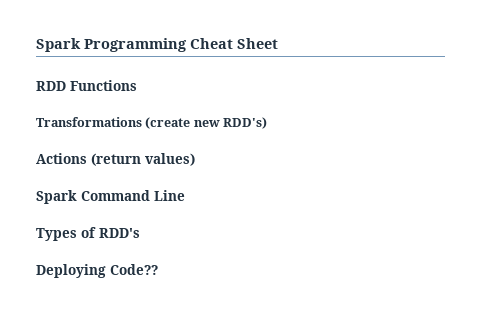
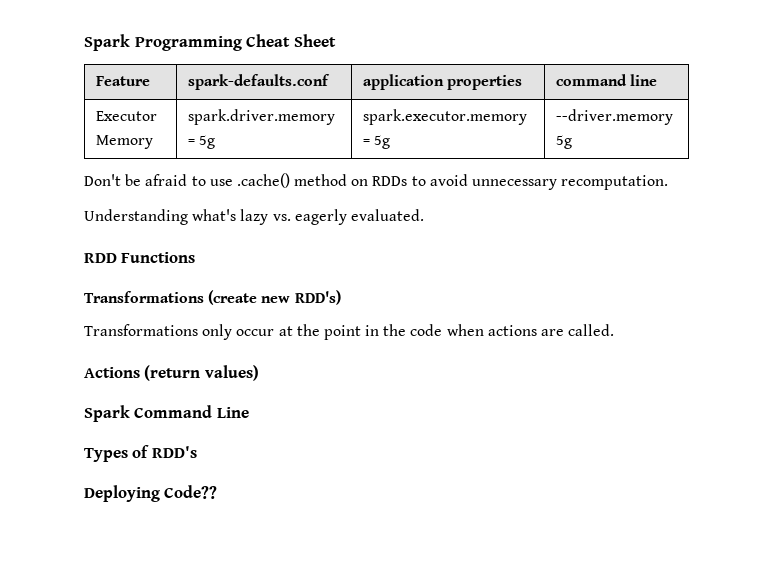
+ Feature | spark-defaults.conf | application properties | command line
+ Executor Memory | spark.driver.memory = 5g | spark.executor.memory = 5g | --driver.memory 5g
+ Don't be afraid to use .cache() method on RDDs to avoid unnecessary recomputation.
+ Understanding what's lazy vs. eagerly evaluated.
+ Transformations only occur at the point in the code when actions are called.

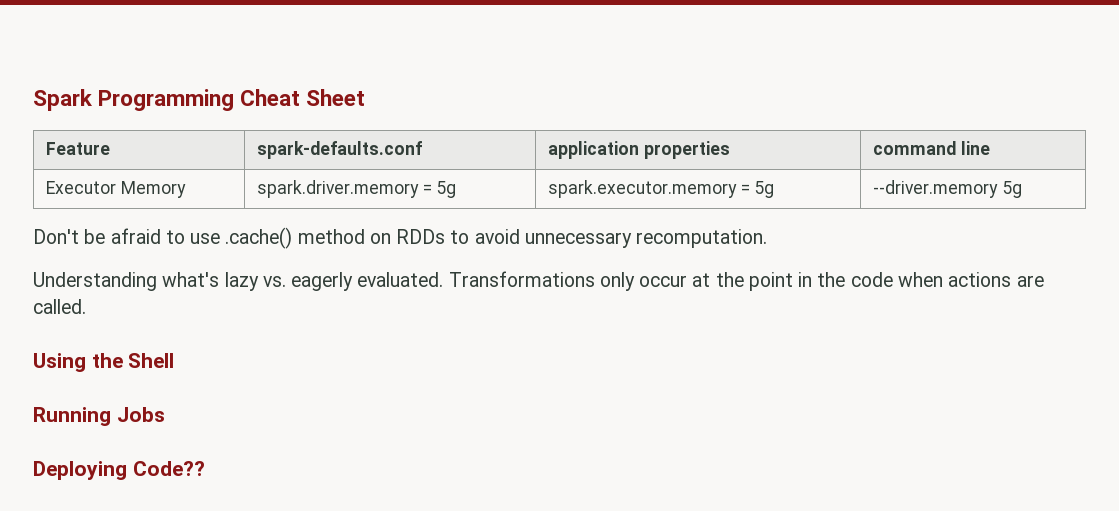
- Understanding what's lazy vs. eagerly evaluated.
- RDD Functions
- Transformations (create new RDD's)
- Transformations only occur at the point in the code when actions are called.
+ Understanding what's lazy vs. eagerly evaluated. Transformations only occur at the point in the code when actions are called.
- Actions (return values)
- Spark Command Line
- Types of RDD's
+ Using the Shell
+ Running Jobs

